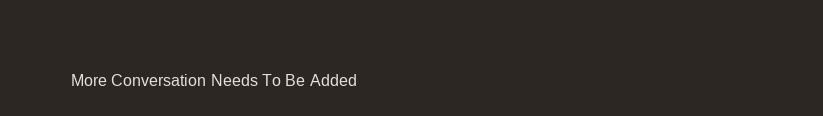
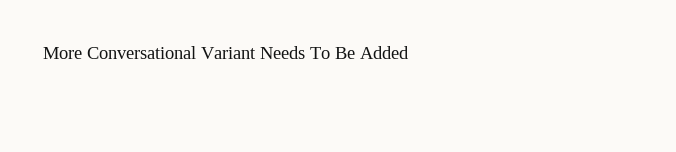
- More Conversation Needs To Be Added
+ More Conversational Variant Needs To Be Added

